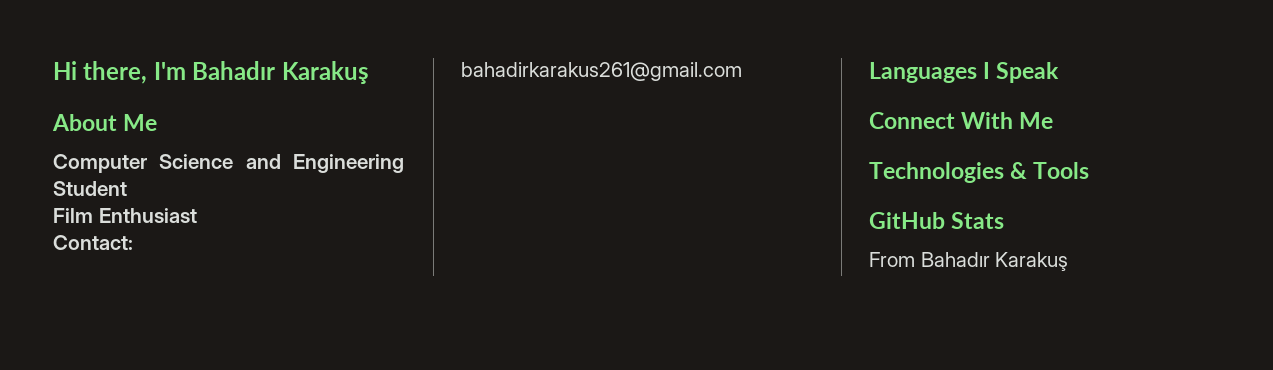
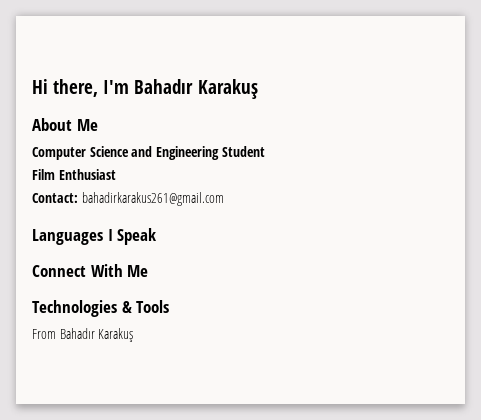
- GitHub Stats

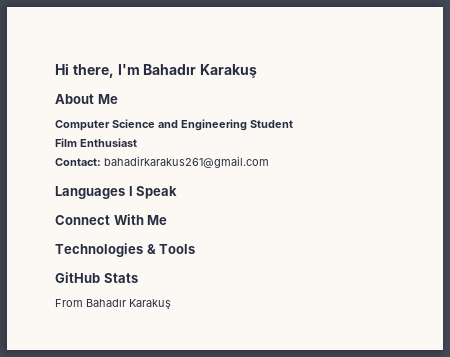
+ GitHub Stats

